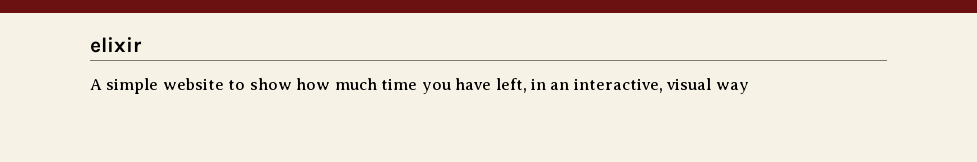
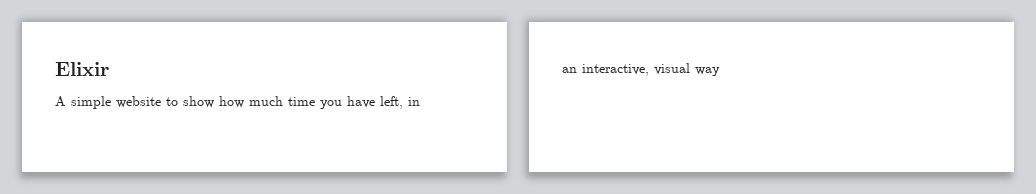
- elixir
+ Elixir

